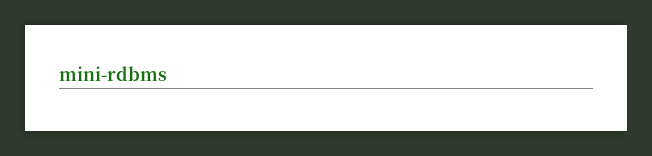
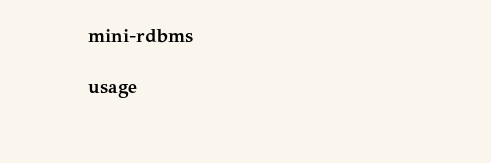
+ usage

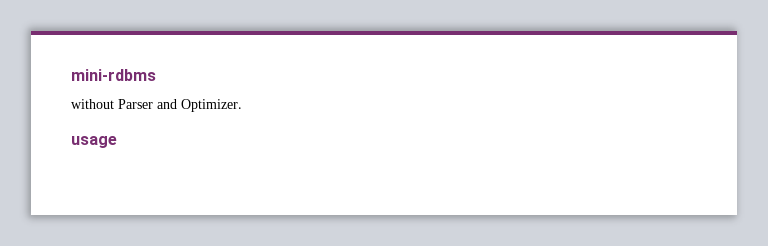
+ without Parser and Optimizer.

